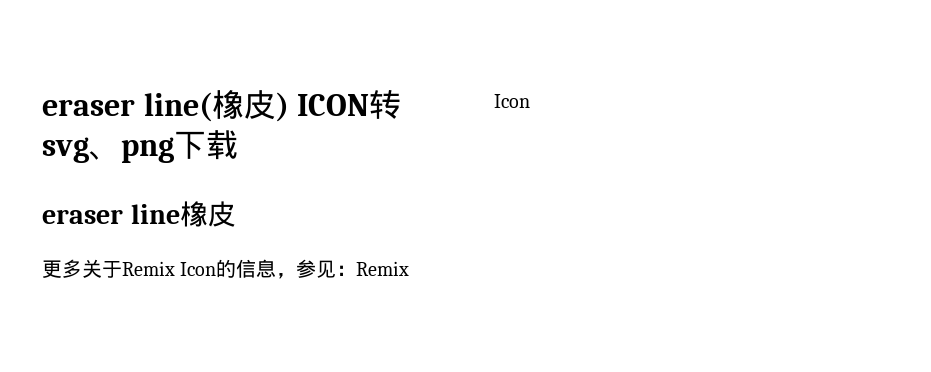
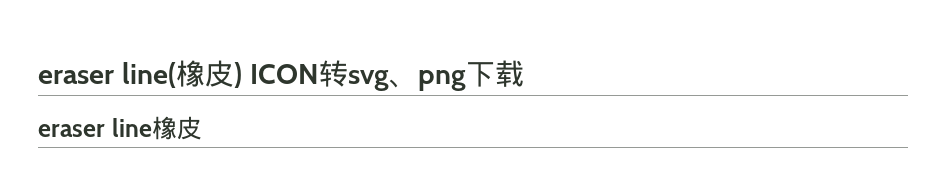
- 更多关于Remix Icon的信息，参见：Remix Icon

